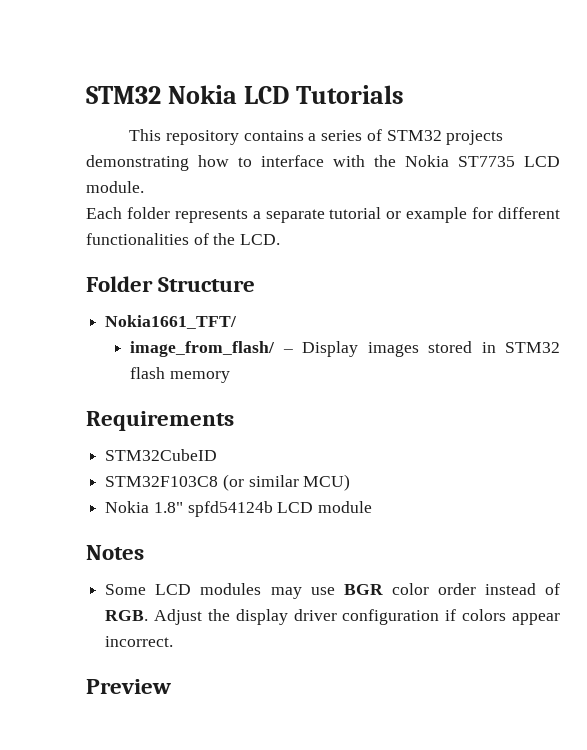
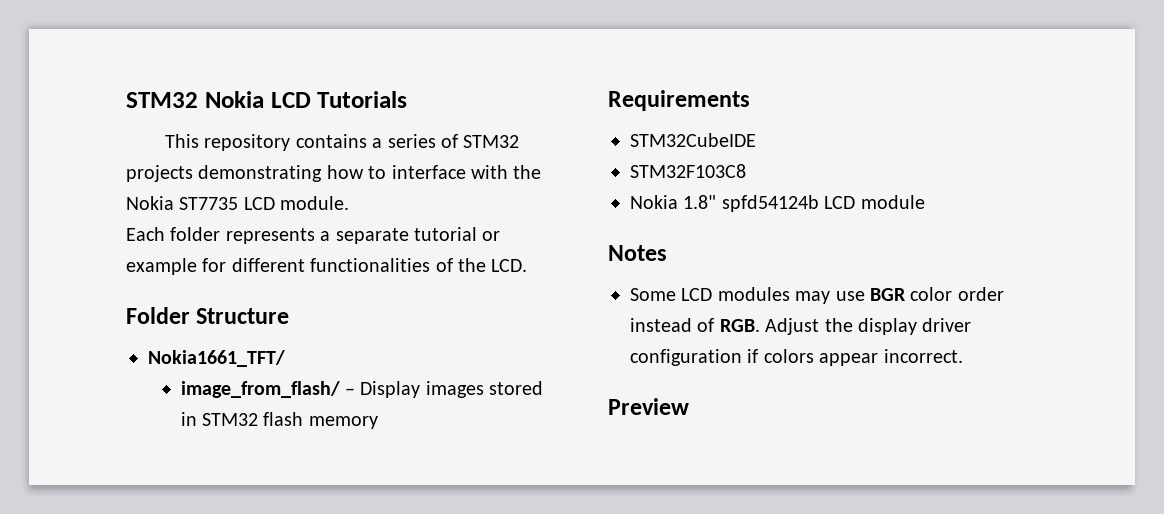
- STM32CubeID
+ STM32CubeIDE
- STM32F103C8 (or similar MCU)
+ STM32F103C8

